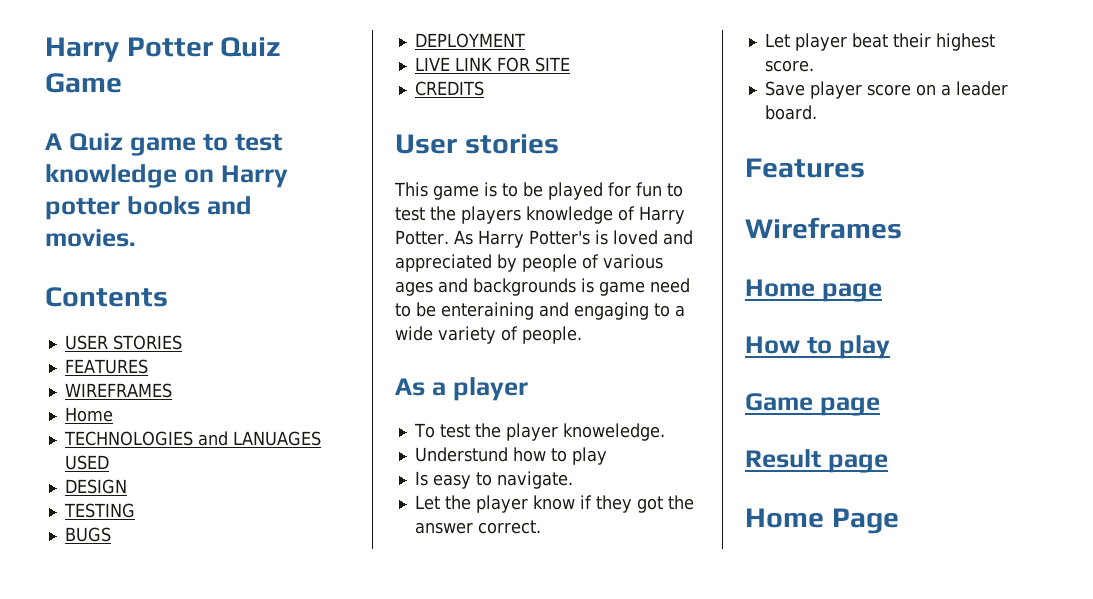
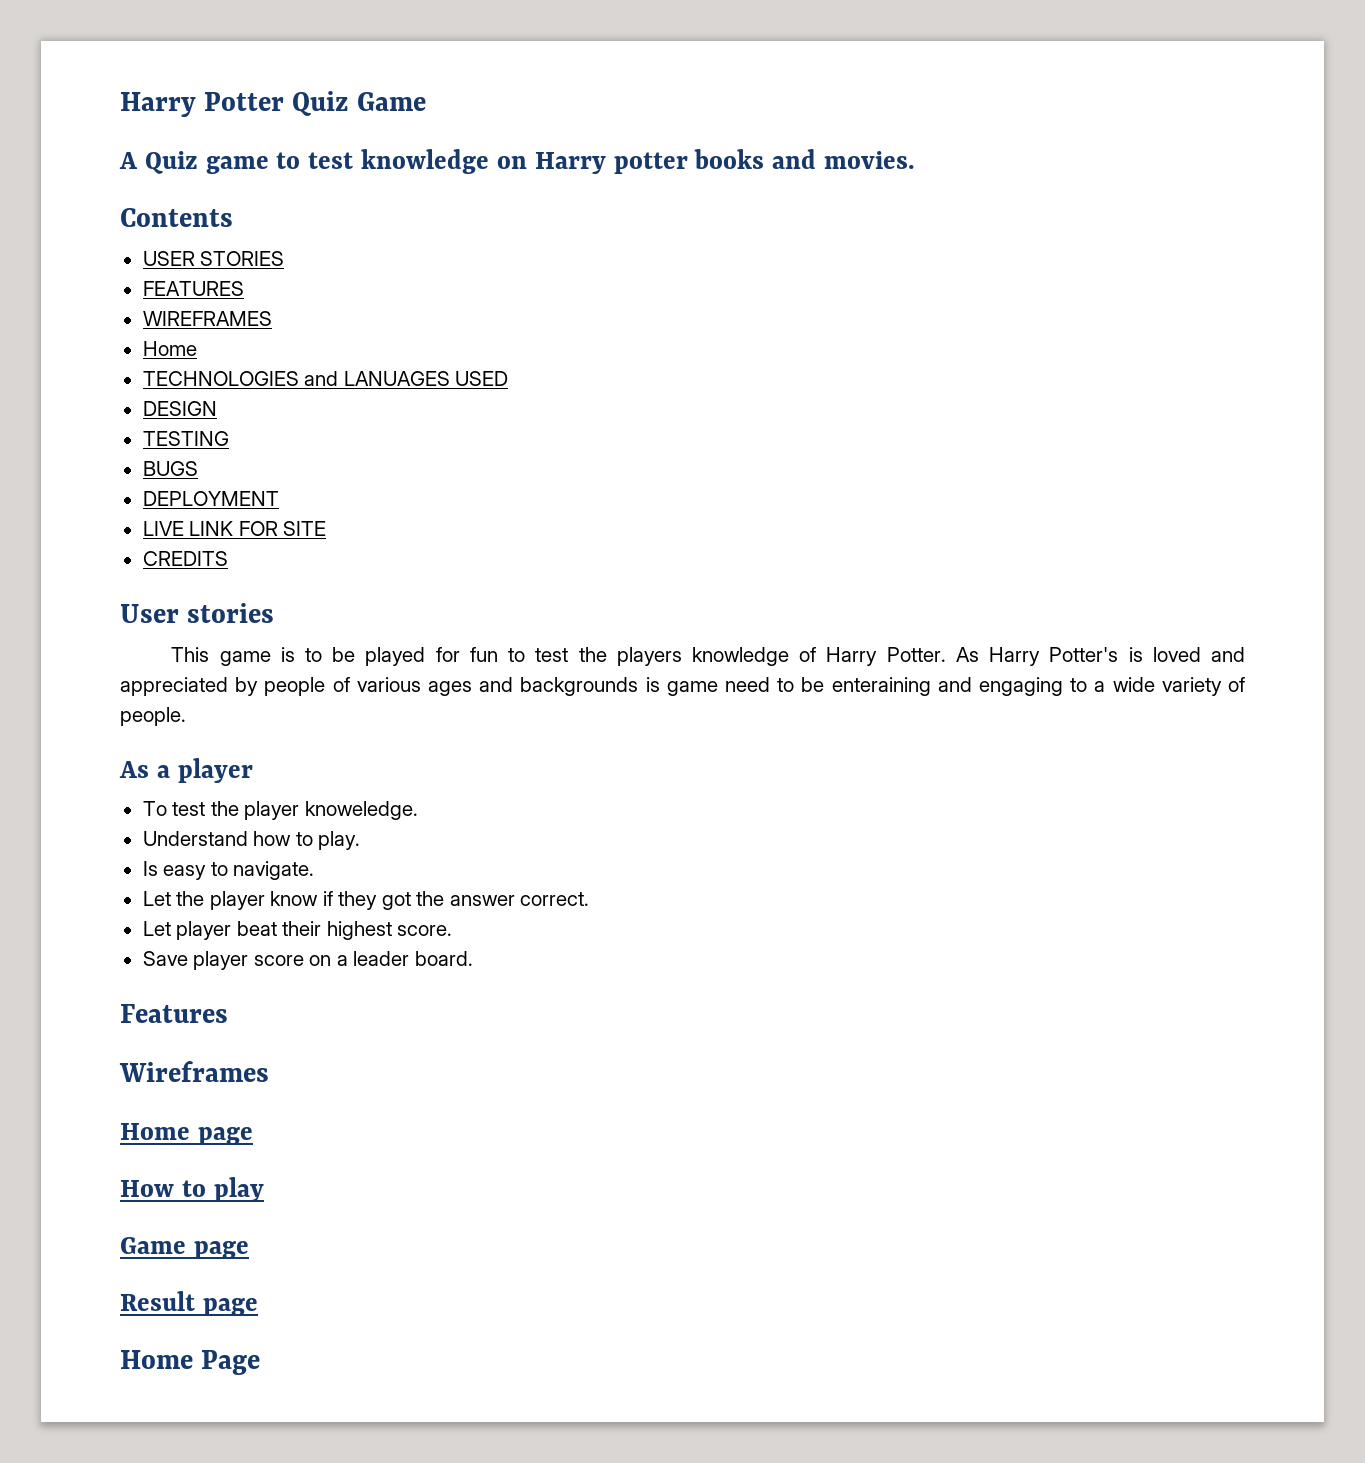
- Understund how to play
+ Understand how to play.

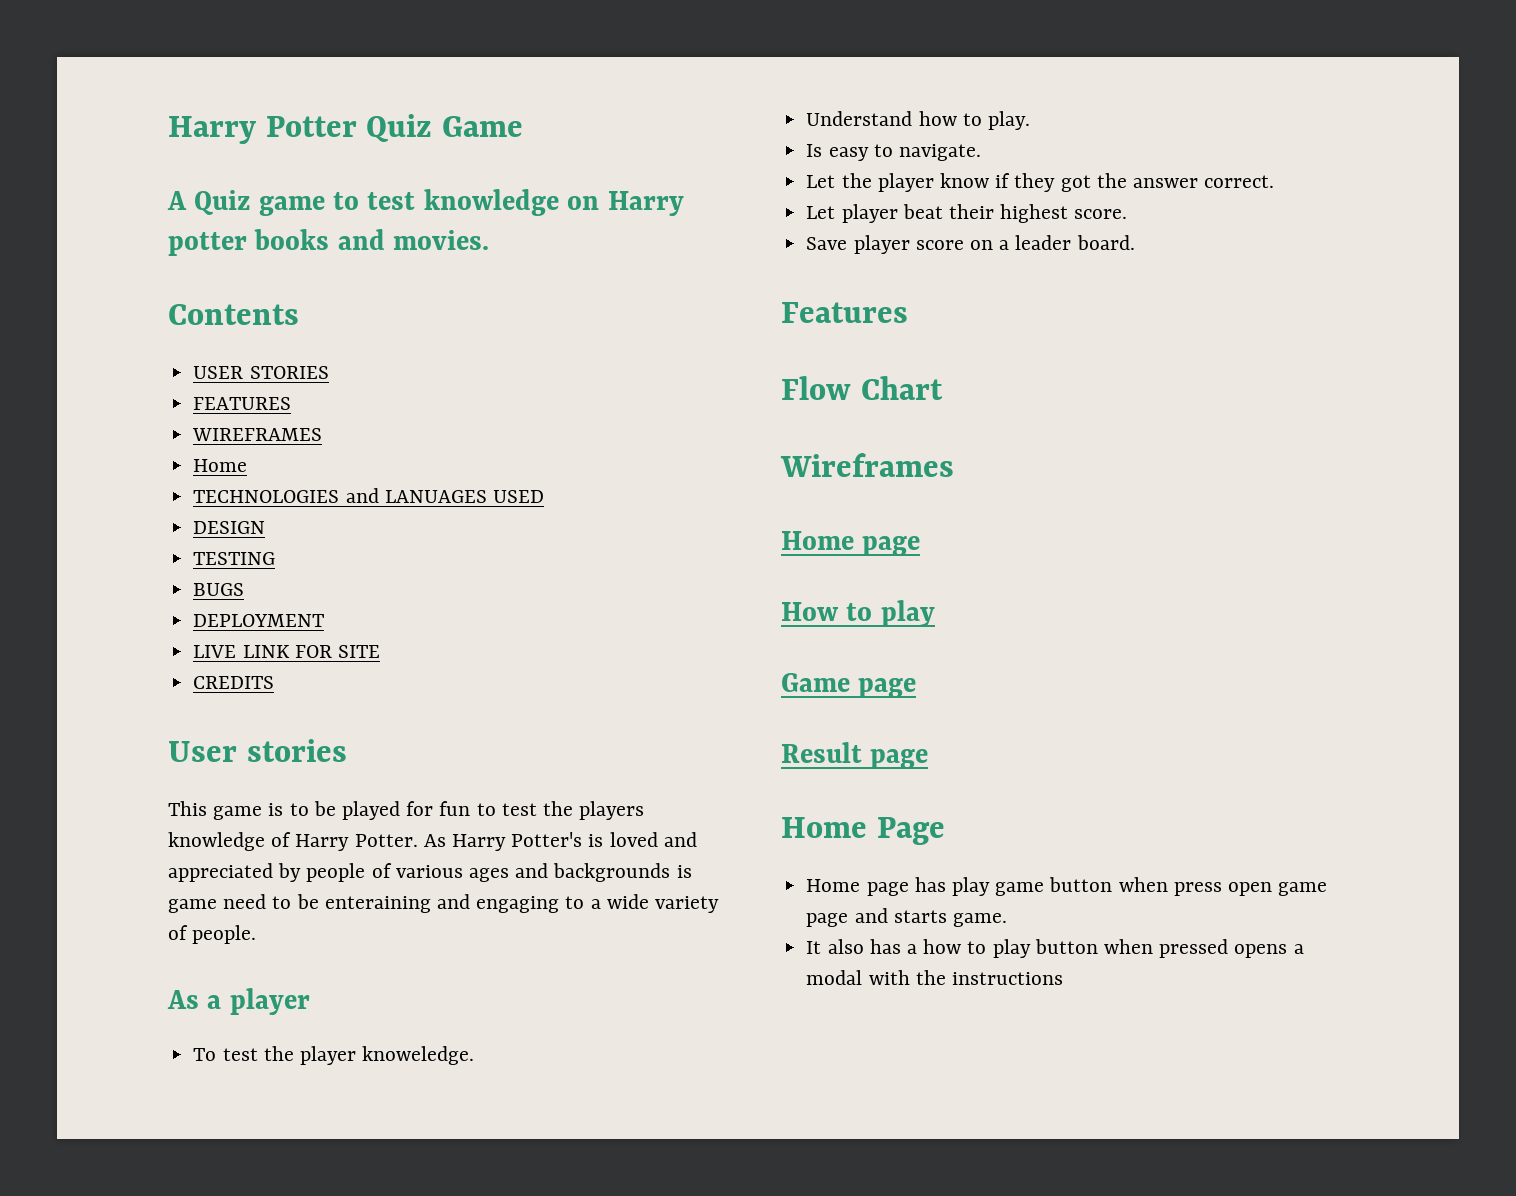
+ Flow Chart
+ Home page has play game button when press open game page and starts game.
+ It also has a how to play button when pressed opens a modal with the instructions

